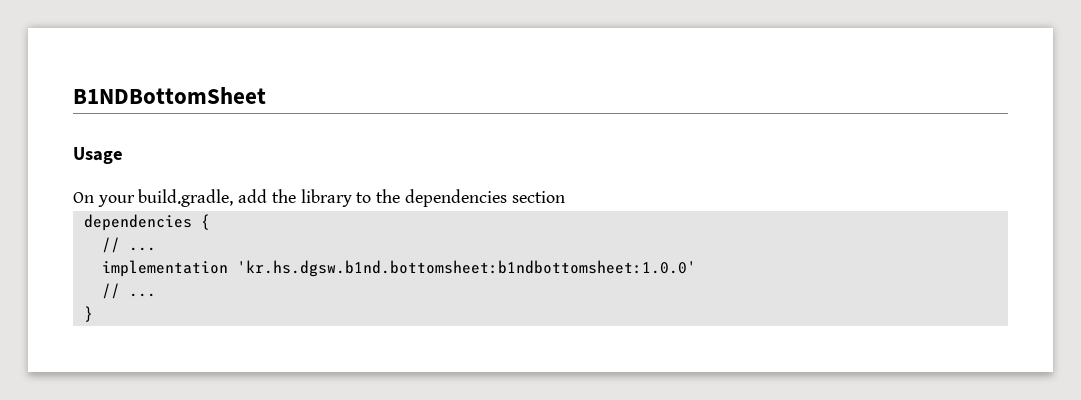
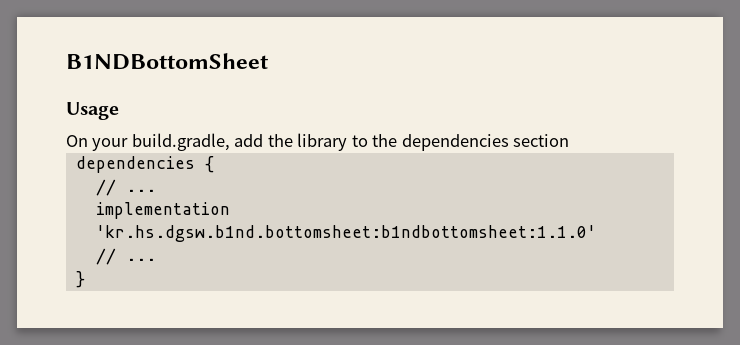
- implementation 'kr.hs.dgsw.b1nd.bottomsheet:b1ndbottomsheet:1.0.0'
+ implementation 'kr.hs.dgsw.b1nd.bottomsheet:b1ndbottomsheet:1.1.0'

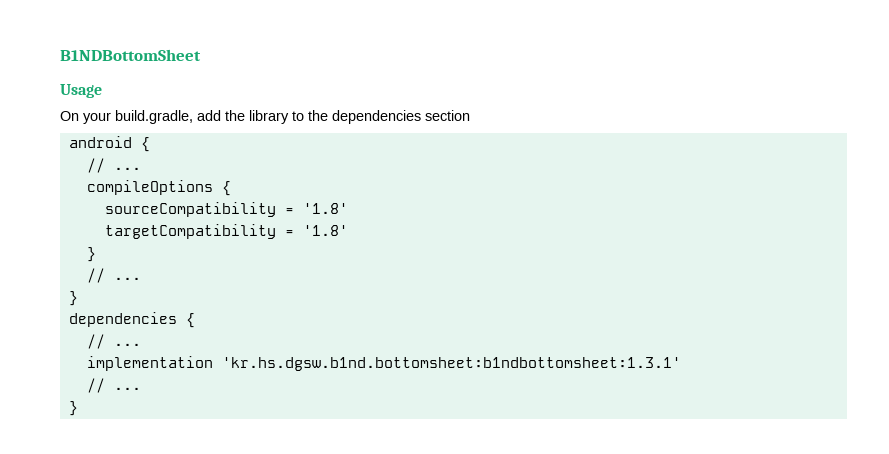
+ android {
+ // ...
+ compileOptions {
+ sourceCompatibility = '1.8'
+ targetCompatibility = '1.8'
+ }
+ // ...
+ }
- implementation 'kr.hs.dgsw.b1nd.bottomsheet:b1ndbottomsheet:1.1.0'
+ implementation 'kr.hs.dgsw.b1nd.bottomsheet:b1ndbottomsheet:1.3.1'

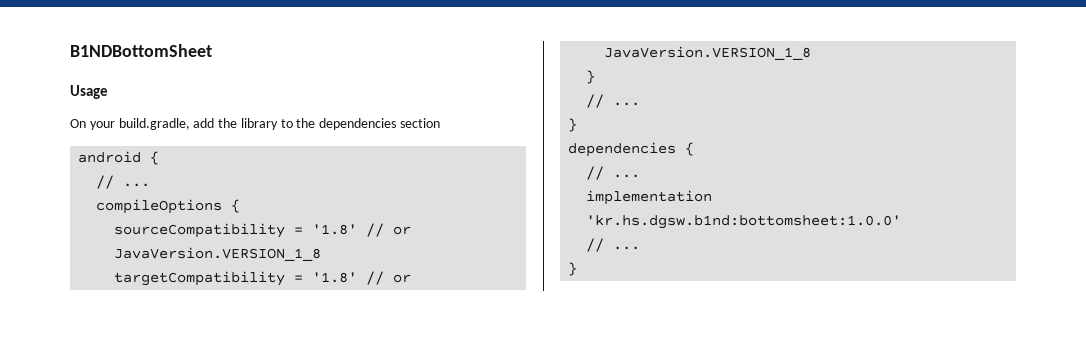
- sourceCompatibility = '1.8'
+ sourceCompatibility = '1.8' // or JavaVersion.VERSION_1_8
- targetCompatibility = '1.8'
+ targetCompatibility = '1.8' // or JavaVersion.VERSION_1_8
- implementation 'kr.hs.dgsw.b1nd.bottomsheet:b1ndbottomsheet:1.3.1'
+ implementation 'kr.hs.dgsw.b1nd:bottomsheet:1.0.0'

